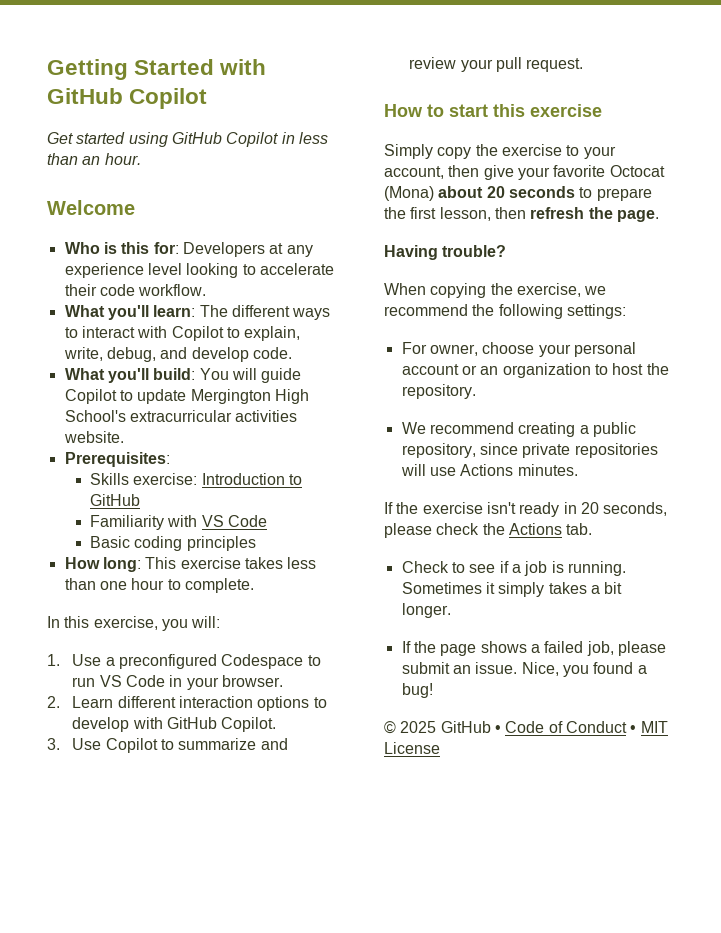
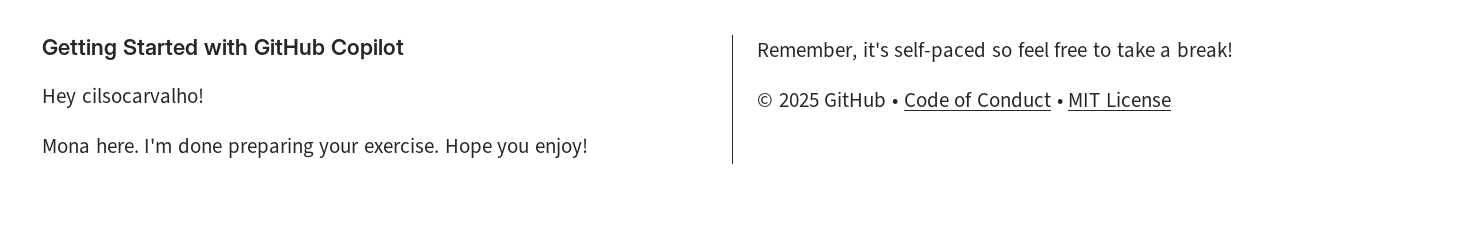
- Get started using GitHub Copilot in less than an hour.
- Welcome
- Who is this for: Developers at any experience level looking to accelerate their code workflow.
- What you'll learn: The different ways to interact with Copilot to explain, write, debug, and develop code.
- What you'll build: You will guide Copilot to update Mergington High School's extracurricular activities website.
- Prerequisites:
- Skills exercise: Introduction to GitHub
- Familiarity with VS Code
- Basic coding principles
- How long: This exercise takes less than one hour to complete.
- In this exercise, you will:
- 1. Use a preconfigured Codespace to run VS Code in your browser.
- 2. Learn different interaction options to develop with GitHub Copilot.
- 3. Use Copilot to summarize and review your pull request.
- How to start this exercise
- Simply copy the exercise to your account, then give your favorite Octocat (Mona) about 20 seconds to prepare the first lesson, then refresh the page.
- Having trouble?
- When copying the exercise, we recommend the following settings:
- For owner, choose your personal account or an organization to host the repository.
- We recommend creating a public repository, since private repositories will use Actions minutes.
- If the exercise isn't ready in 20 seconds, please check the Actions tab.
- Check to see if a job is running. Sometimes it simply takes a bit longer.
- If the page shows a failed job, please submit an issue. Nice, you found a bug!
+ Hey cilsocarvalho!
+ Mona here. I'm done preparing your exercise. Hope you enjoy!
+ Remember, it's self-paced so feel free to take a break!

